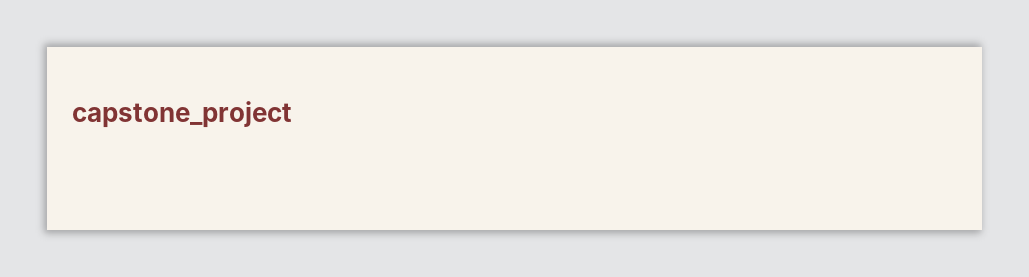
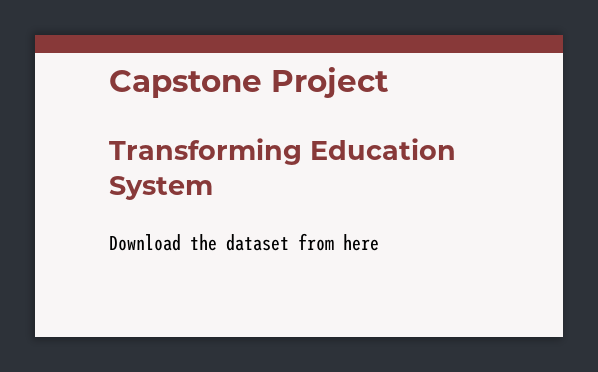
- capstone_project
+ Capstone Project
+ Transforming Education System
+ Download the dataset from here

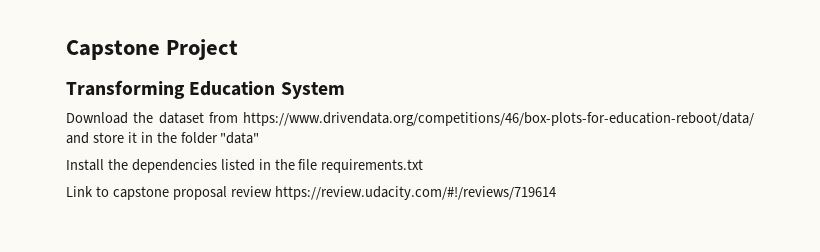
- Download the dataset from here
+ Download the dataset from https://www.drivendata.org/competitions/46/box-plots-for-education-reboot/data/ and store it in the folder "data"
+ Install the dependencies listed in the file requirements.txt
+ Link to capstone proposal review https://review.udacity.com/#!/reviews/719614

